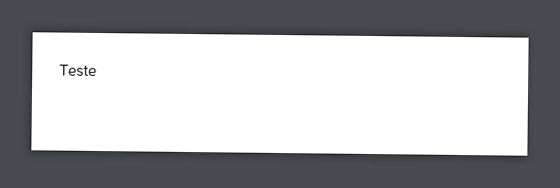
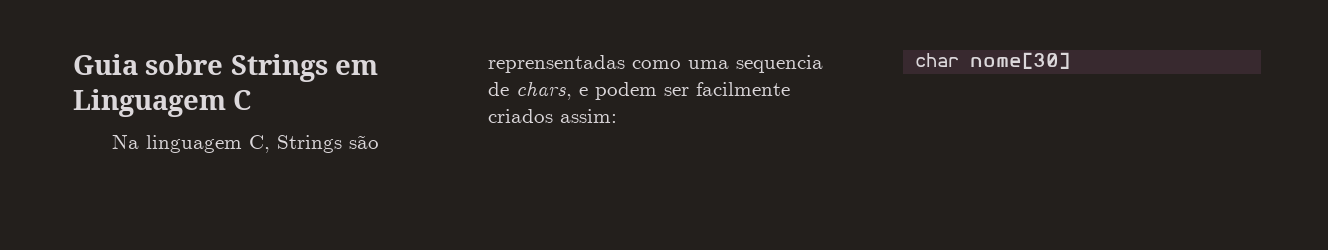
- Teste
+ Guia sobre Strings em Linguagem C
+ Na linguagem C, Strings são reprensentadas como uma sequencia de chars, e podem ser facilmente criados assim:
+ char nome[30]

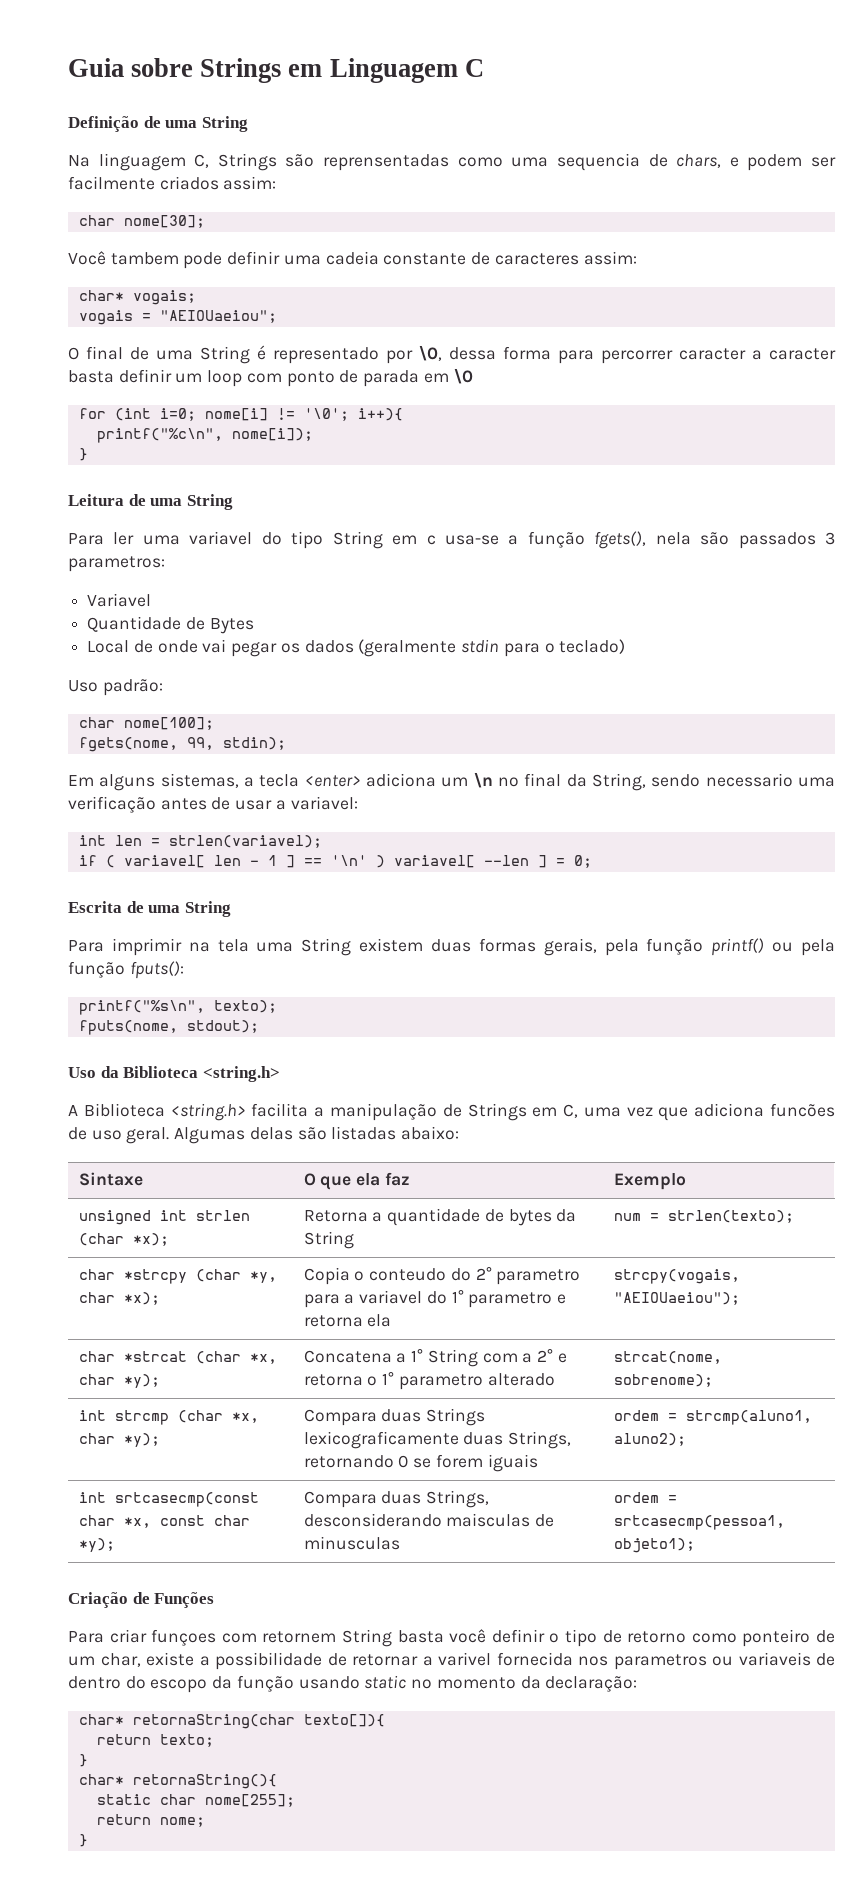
+ Definição de uma String
- char nome[30]
+ char nome[30];
+ Você tambem pode definir uma cadeia constante de caracteres assim:
+ char* vogais;
+ vogais = "AEIOUaeiou";
+ O final de uma String é representado por \0, dessa forma para percorrer caracter a caracter basta definir um loop com ponto de parada em \0
+ for (int i=0; nome[i] != '\0'; i++){
+ printf("%c\n", nome[i]);
+ }
+ Leitura de uma String
+ Para ler uma variavel do tipo String em c usa-se a função fgets(), nela são passados 3 parametros:
+ Variavel
+ Quantidade de Bytes
+ Local de onde vai pegar os dados (geralmente stdin para o teclado)
+ Uso padrão:
+ char nome[100];
+ fgets(nome, 99, stdin);
+ Em alguns sistemas, a tecla <enter> adiciona um \n no final da String, sendo necessario uma verificação antes de usar a variavel:
+ int len = strlen(variavel);
+ if ( variavel[ len - 1 ] == '\n' ) variavel[ --len ] = 0;
+ Escrita de uma String
+ Para imprimir na tela uma String existem duas formas gerais, pela função printf() ou pela função fputs():
+ printf("%s\n", texto);
+ fputs(nome, stdout);
+ Uso da Biblioteca <string.h>
+ A Biblioteca <string.h> facilita a manipulação de Strings em C, uma vez que adiciona funcões de uso geral. Algumas delas são listadas abaixo:
+ Sintaxe | O que ela faz | Exemplo
+ unsigned int strlen (char *x); | Retorna a quantidade de bytes da String | num = strlen(texto);
+ char *strcpy (char *y, char *x); | Copia o conteudo do 2° parametro para a variavel do 1° parametro e retorna ela | strcpy(vogais, "AEIOUaeiou");
+ char *strcat (char *x, char *y); | Concatena a 1° String com a 2° e retorna o 1° parametro alterado | strcat(nome, sobrenome);
+ int strcmp (char *x, char *y); | Compara duas Strings lexicograficamente duas Strings, retornando 0 se forem iguais | ordem = strcmp(aluno1, aluno2);
+ int srtcasecmp(const char *x, const char *y); | Compara duas Strings, desconsiderando maisculas de minusculas | ordem = srtcasecmp(pessoa1, objeto1);
+ Criação de Funções
+ Para criar funçoes com retornem String basta você definir o tipo de retorno como ponteiro de um char, existe a possibilidade de retornar a varivel fornecida nos parametros ou variaveis de dentro do escopo da função usando static no momento da declaração:
+ char* retornaString(char texto[]){
+ return texto;
+ }
+ char* retornaString(){
+ static char nome[255];
+ return nome;
+ }

